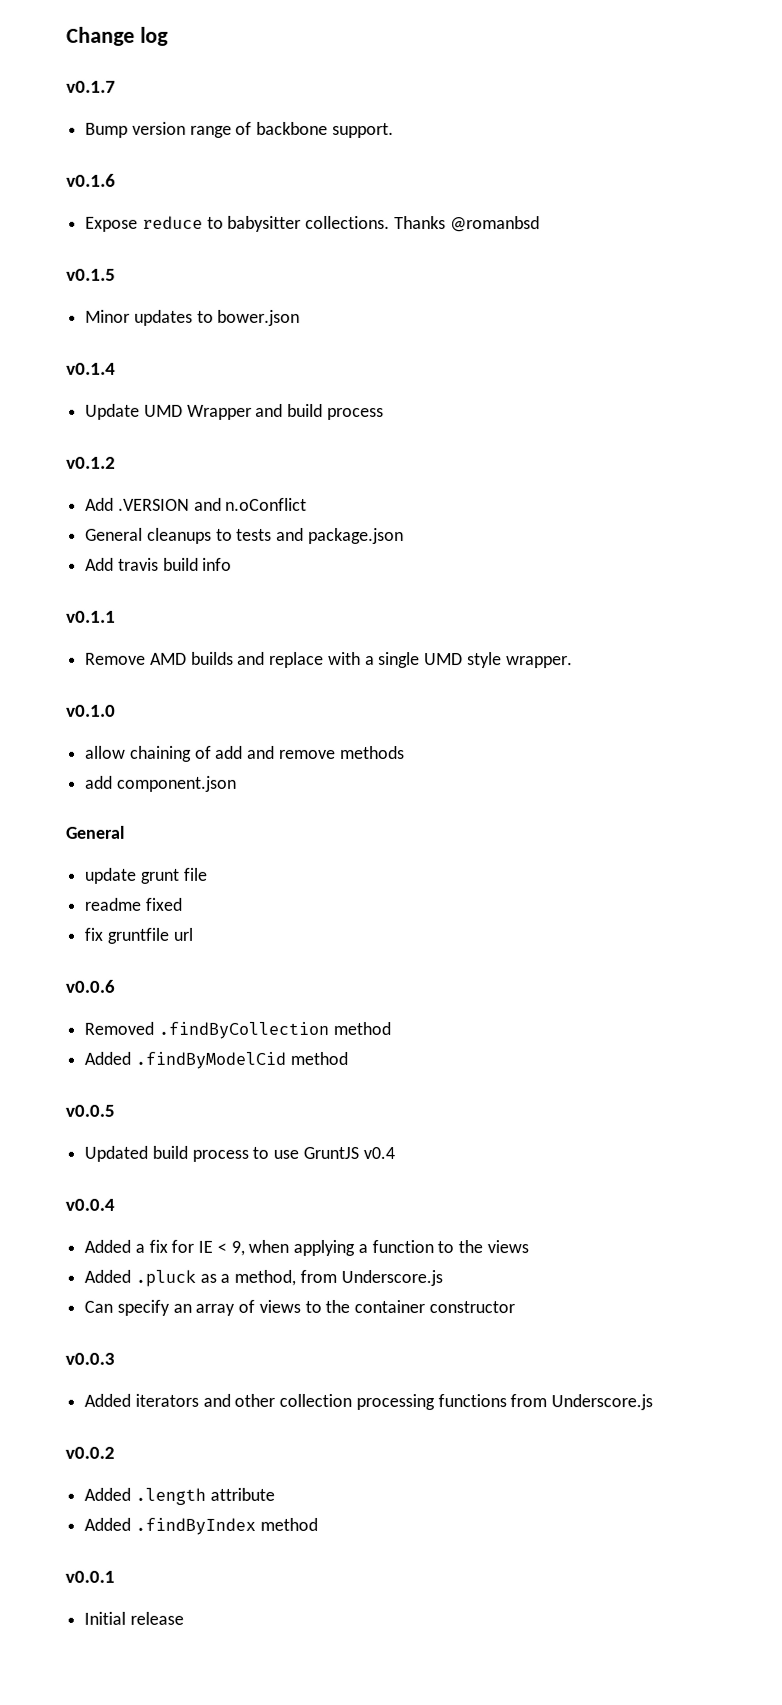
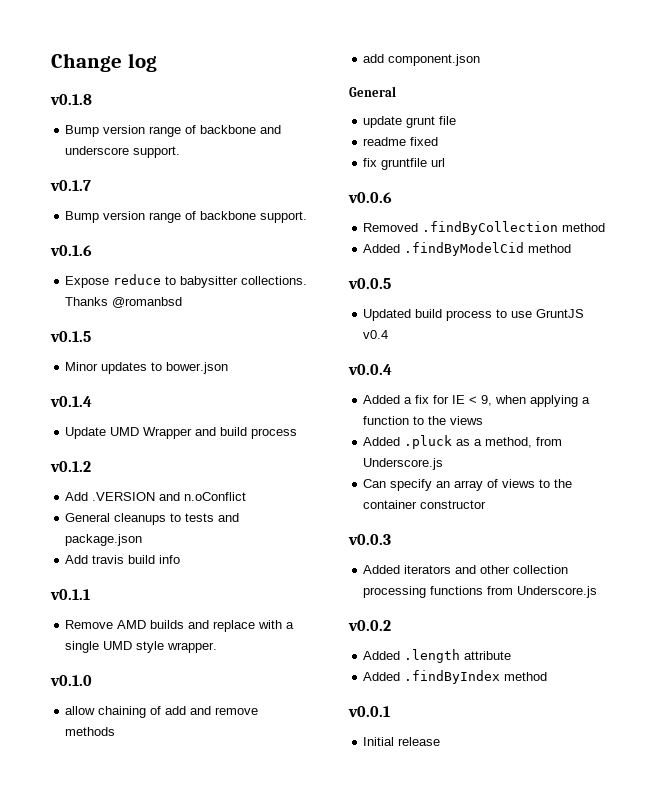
+ v0.1.8
+ Bump version range of backbone and underscore support.

